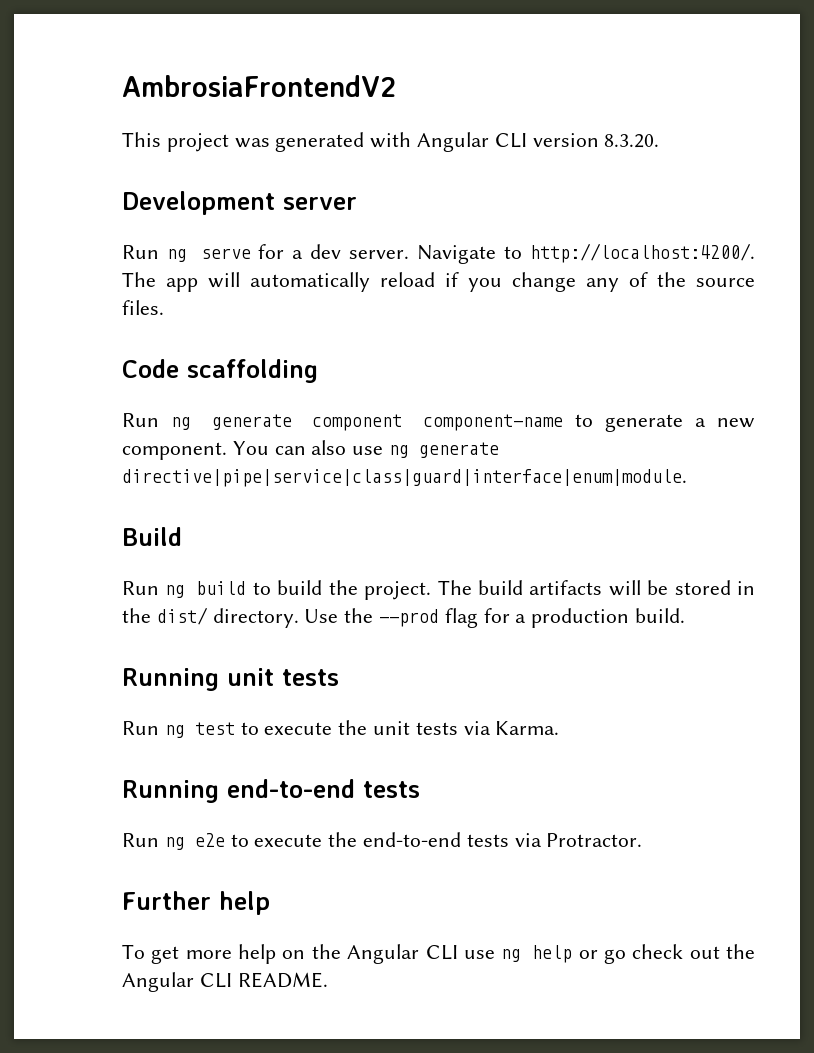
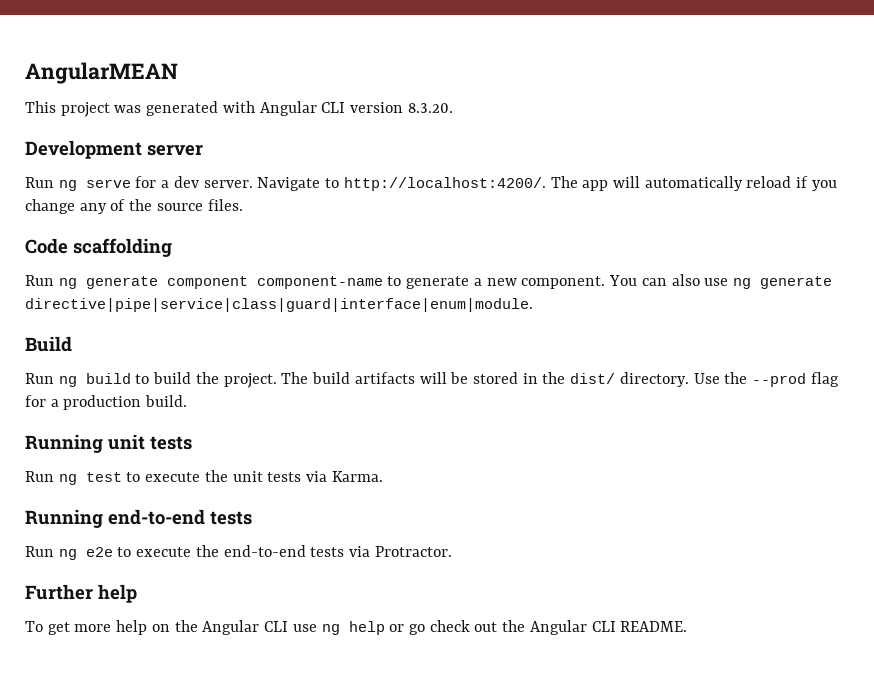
- AmbrosiaFrontendV2
+ AngularMEAN

